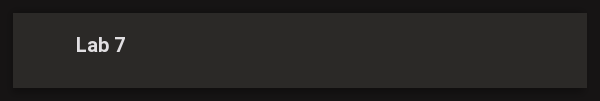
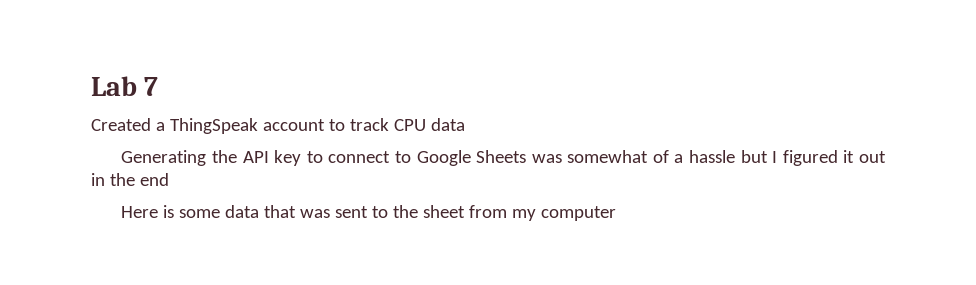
+ Created a ThingSpeak account to track CPU data
+ Generating the API key to connect to Google Sheets was somewhat of a hassle but I figured it out in the end
+ Here is some data that was sent to the sheet from my computer

